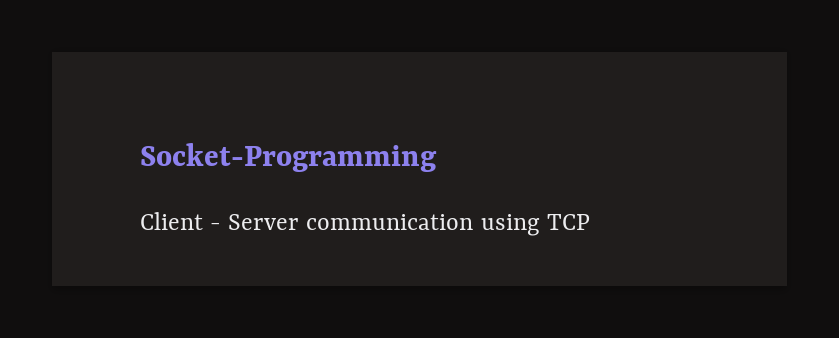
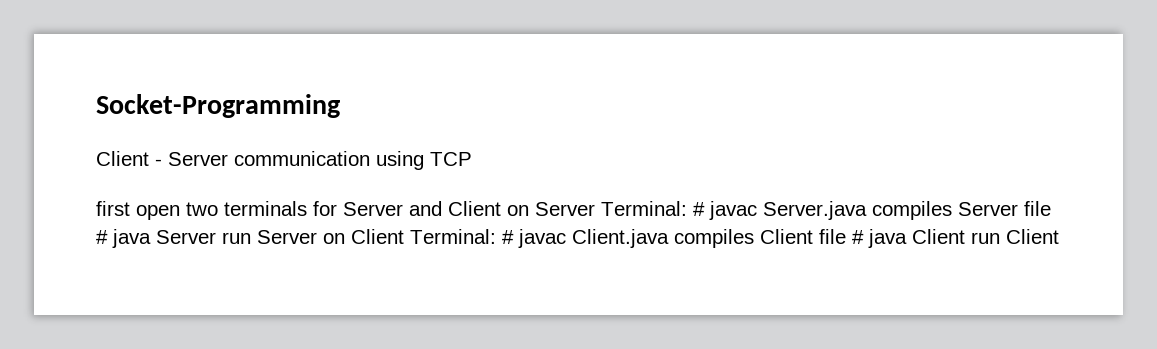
+ first open two terminals for Server and Client on Server Terminal: # javac Server.java compiles Server file # java Server run Server on Client Terminal: # javac Client.java compiles Client file # java Client run Client

